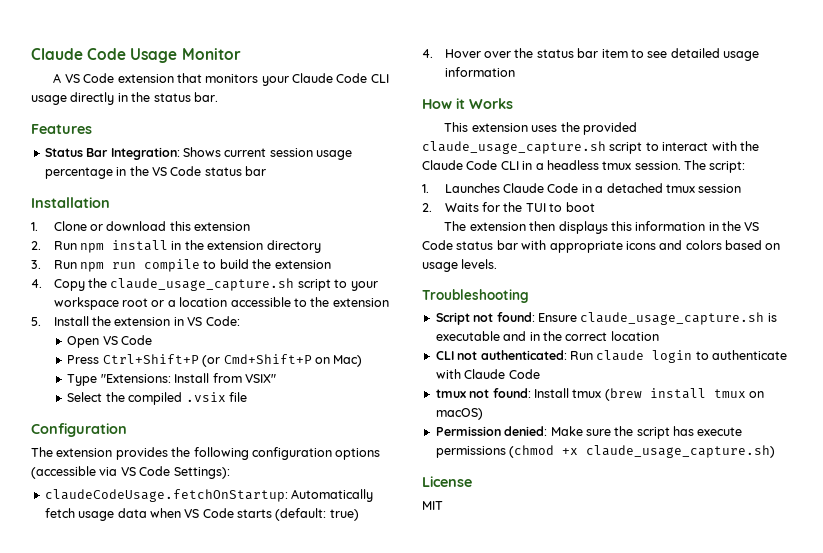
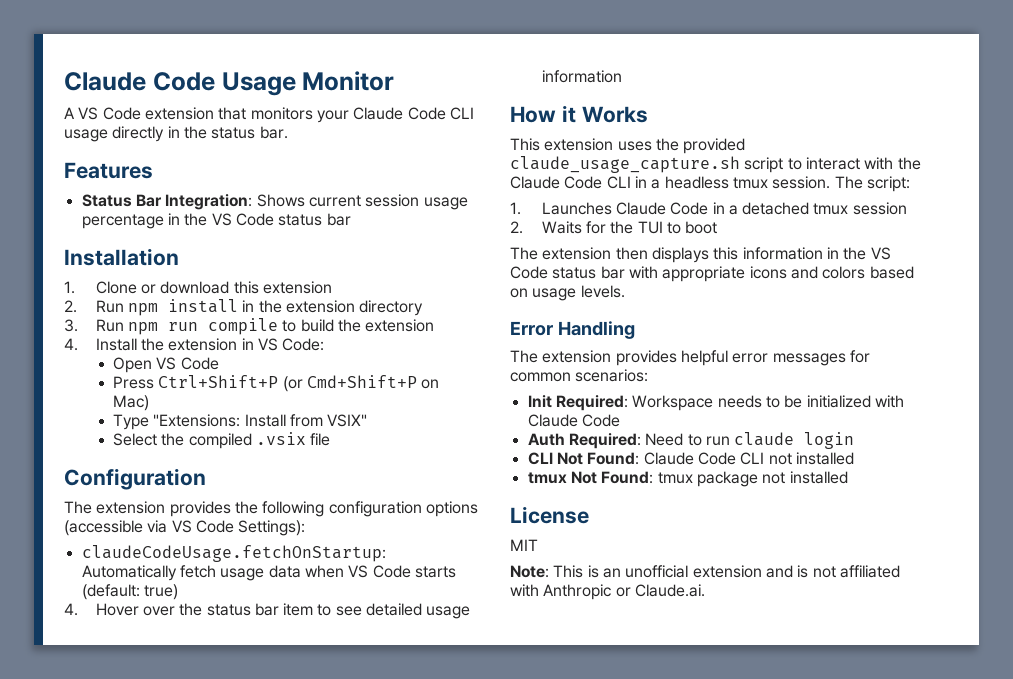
- 4. Copy the claude_usage_capture.sh script to your workspace root or a location accessible to the extension
- 5. Install the extension in VS Code:
+ 4. Install the extension in VS Code:
- Troubleshooting
- Script not found: Ensure claude_usage_capture.sh is executable and in the correct location
- CLI not authenticated: Run claude login to authenticate with Claude Code
- tmux not found: Install tmux (brew install tmux on macOS)
- Permission denied: Make sure the script has execute permissions (chmod +x claude_usage_capture.sh)
+ Error Handling
+ The extension provides helpful error messages for common scenarios:
+ Init Required: Workspace needs to be initialized with Claude Code
+ Auth Required: Need to run claude login
+ CLI Not Found: Claude Code CLI not installed
+ tmux Not Found: tmux package not installed
  License
  MIT
+ Note: This is an unofficial extension and is not affiliated with Anthropic or Claude.ai.

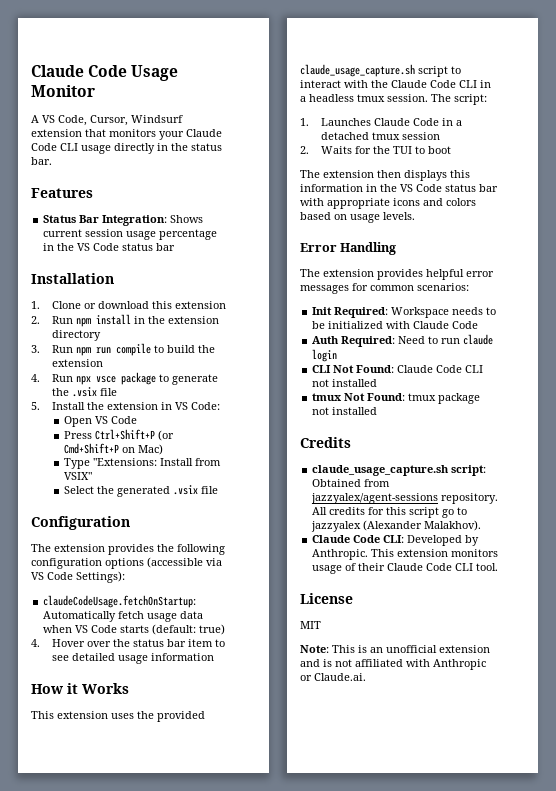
- A VS Code extension that monitors your Claude Code CLI usage directly in the status bar.
+ A VS Code, Cursor, Windsurf extension that monitors your Claude Code CLI usage directly in the status bar.
- 4. Install the extension in VS Code:
+ 4. Run npx vsce package to generate the .vsix file
+ 5. Install the extension in VS Code:
- Select the compiled .vsix file
+ Select the generated .vsix file
+ Credits
+ claude_usage_capture.sh script: Obtained from jazzyalex/agent-sessions repository. All credits for this script go to jazzyalex (Alexander Malakhov).
+ Claude Code CLI: Developed by Anthropic. This extension monitors usage of their Claude Code CLI tool.

